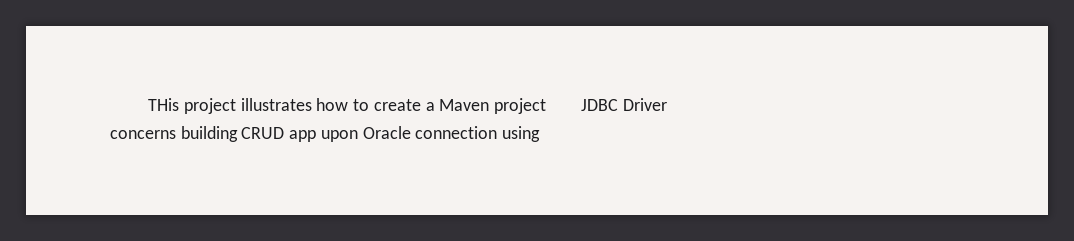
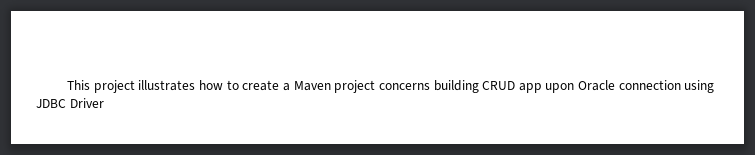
- THis project illustrates how to create a Maven project concerns building CRUD app upon Oracle connection using JDBC Driver
+ This project illustrates how to create a Maven project concerns building CRUD app upon Oracle connection using JDBC Driver

